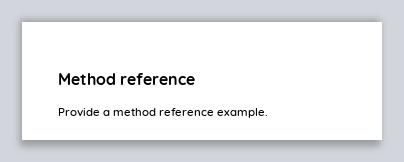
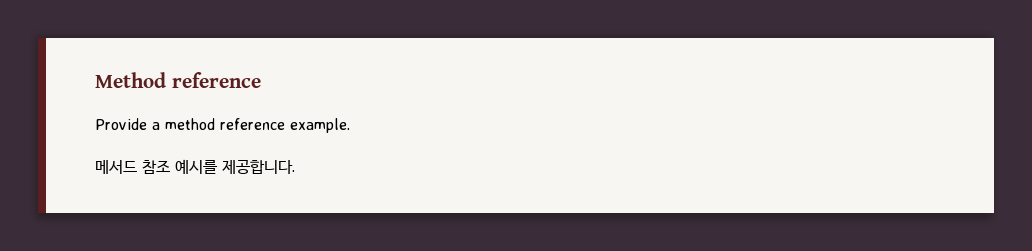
+ 메서드 참조 예시를 제공합니다.

